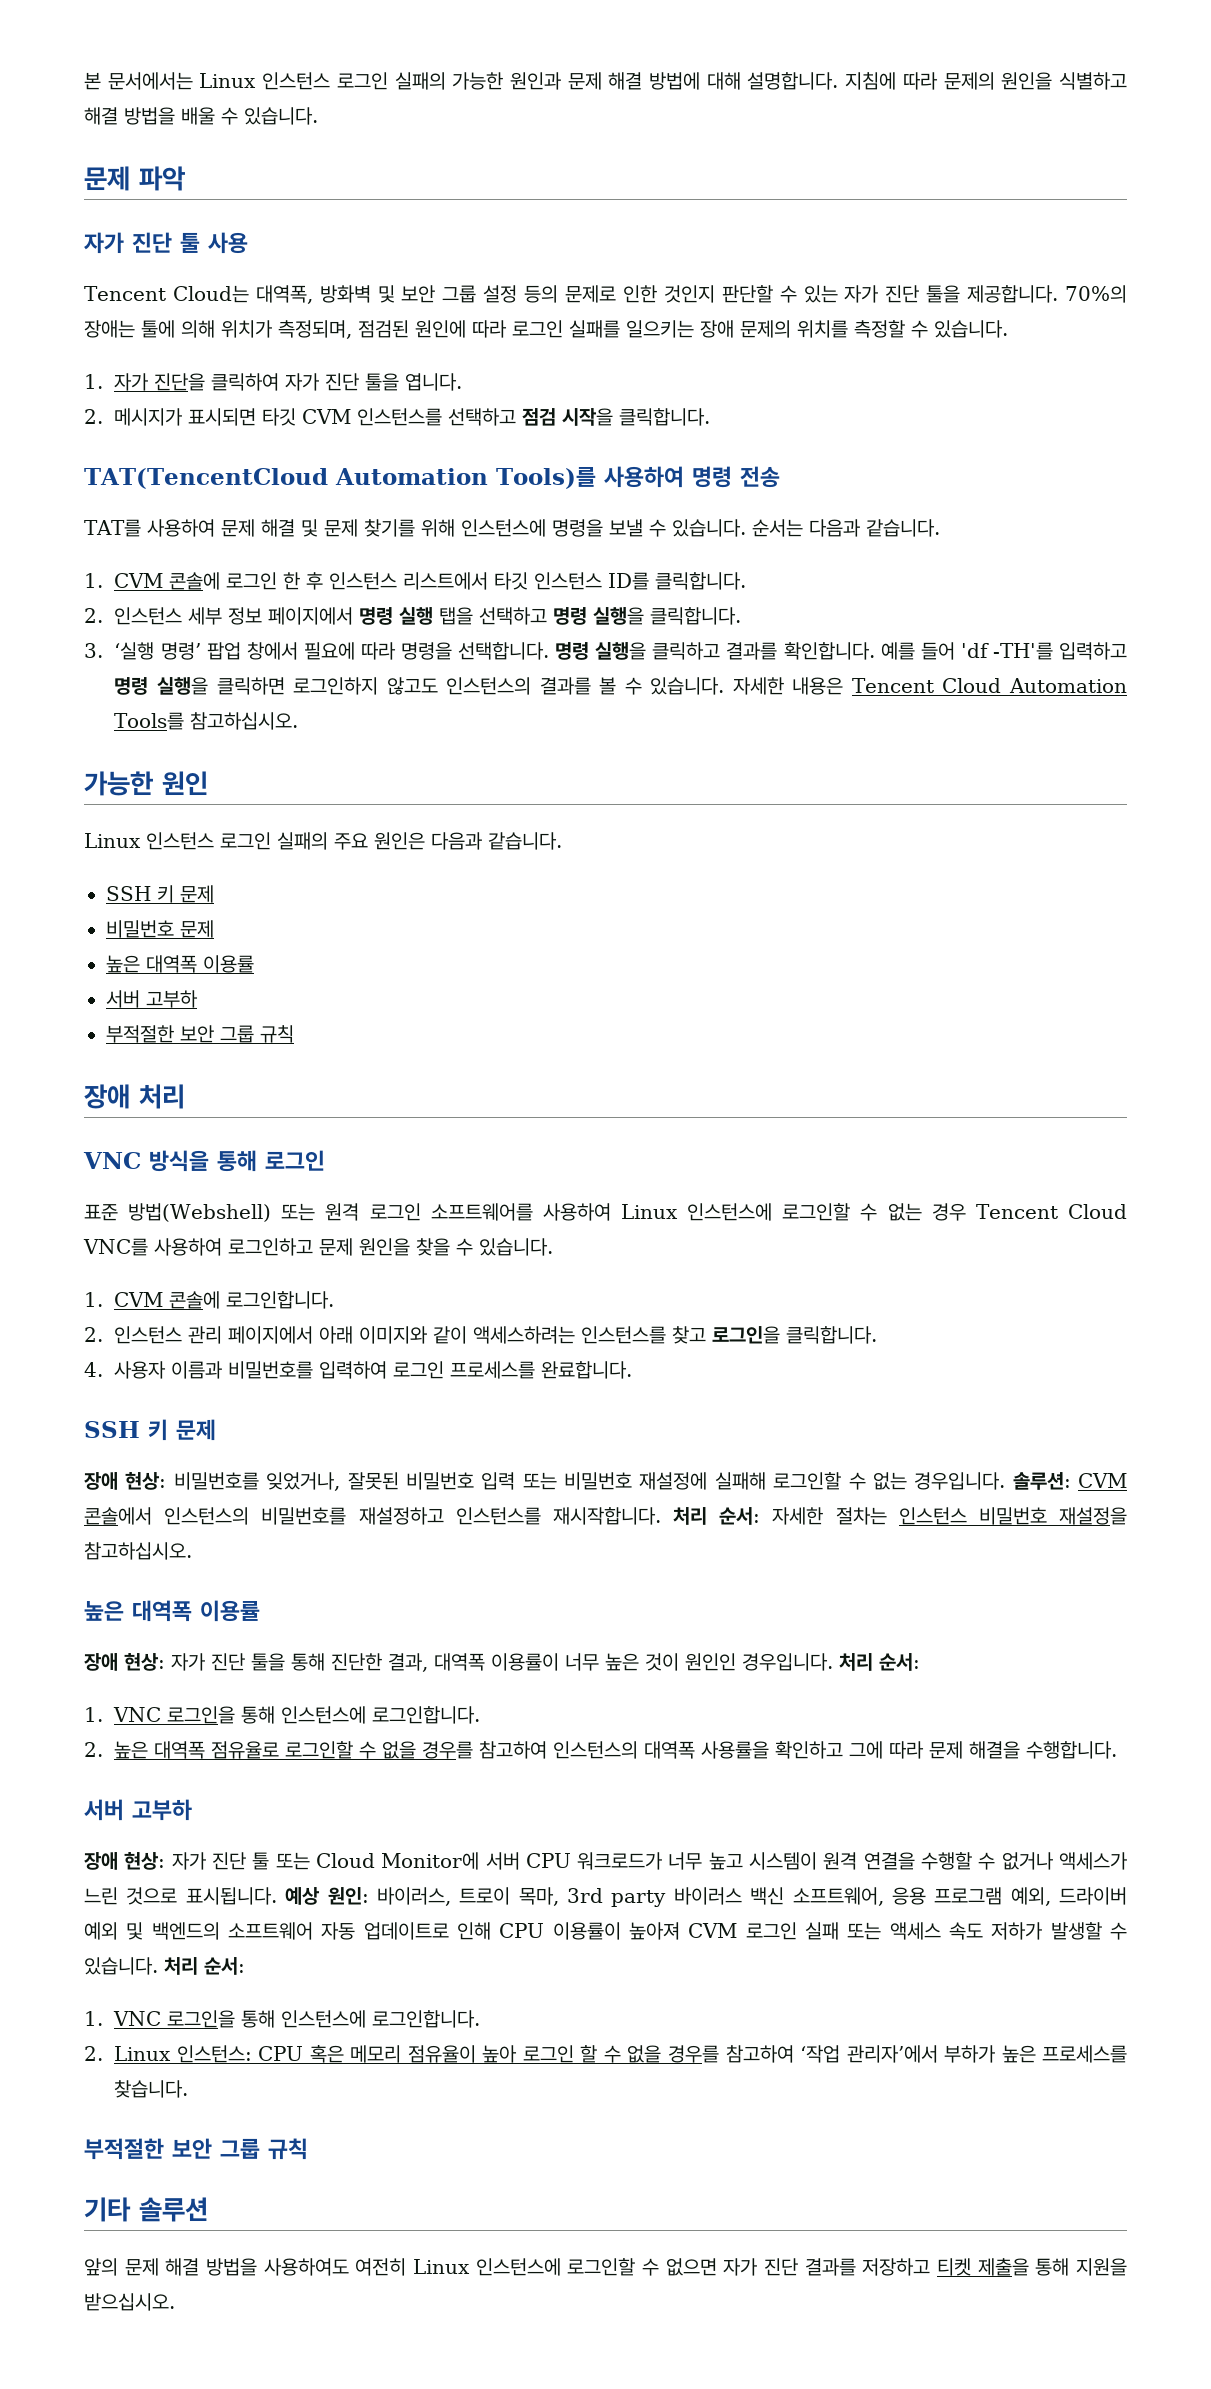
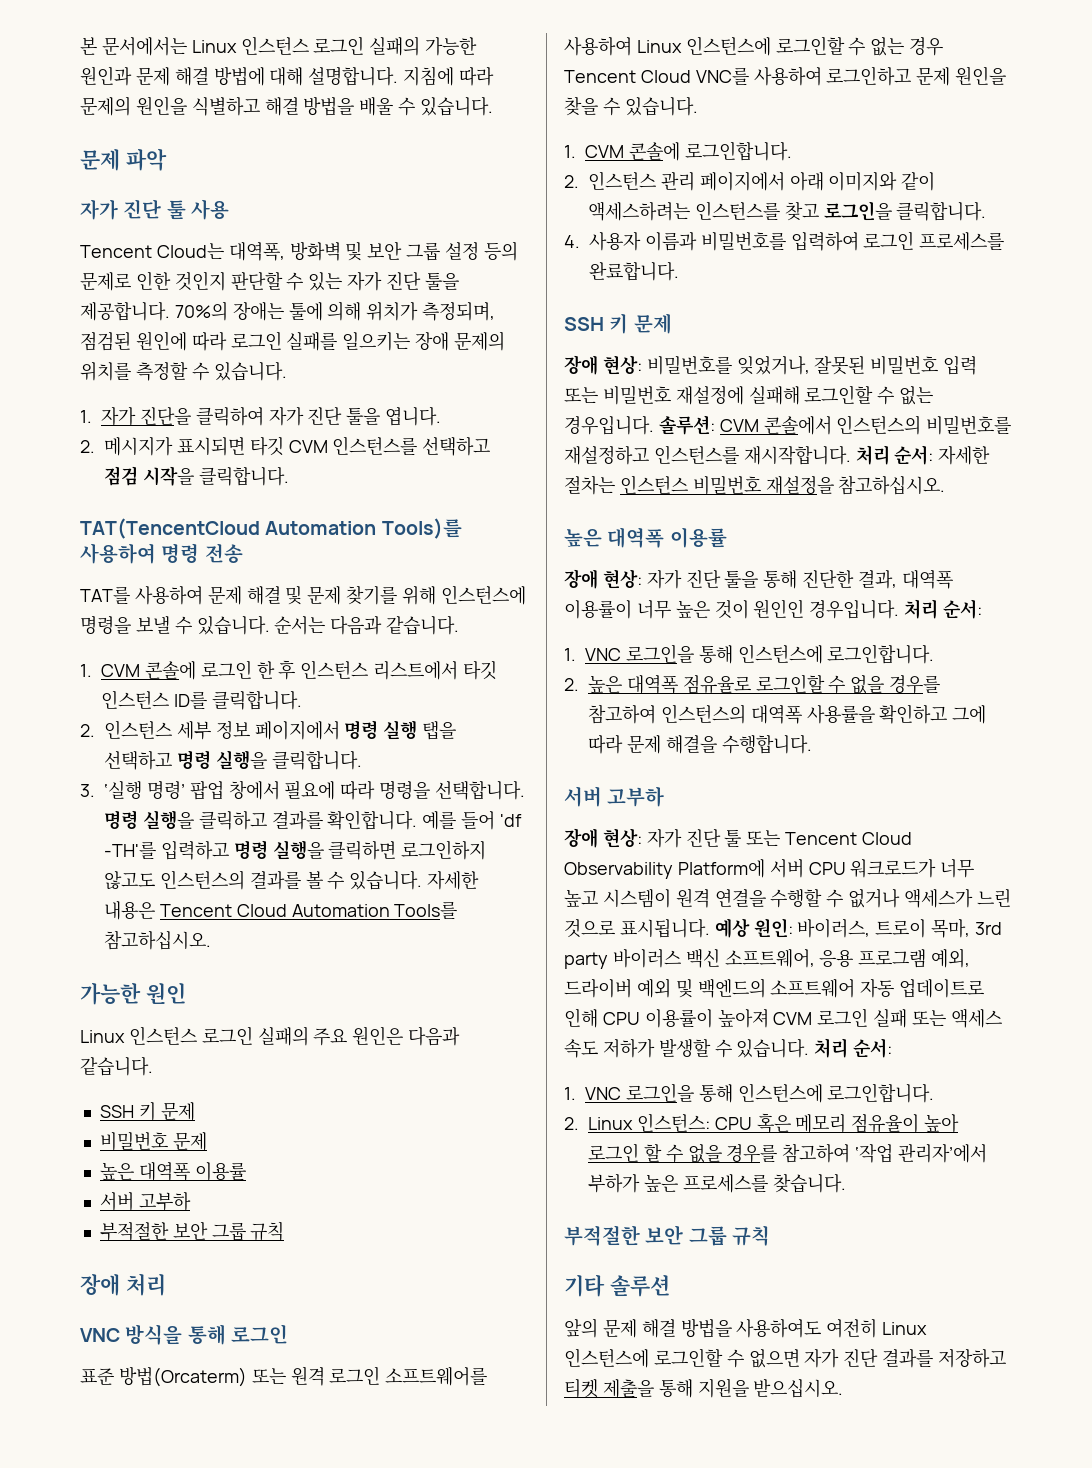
- 표준 방법(Webshell) 또는 원격 로그인 소프트웨어를 사용하여 Linux 인스턴스에 로그인할 수 없는 경우 Tencent Cloud VNC를 사용하여 로그인하고 문제 원인을 찾을 수 있습니다.
+ 표준 방법(Orcaterm) 또는 원격 로그인 소프트웨어를 사용하여 Linux 인스턴스에 로그인할 수 없는 경우 Tencent Cloud VNC를 사용하여 로그인하고 문제 원인을 찾을 수 있습니다.
- 장애 현상: 자가 진단 툴 또는 Cloud Monitor에 서버 CPU 워크로드가 너무 높고 시스템이 원격 연결을 수행할 수 없거나 액세스가 느린 것으로 표시됩니다.
+ 장애 현상: 자가 진단 툴 또는 Tencent Cloud Observability Platform에 서버 CPU 워크로드가 너무 높고 시스템이 원격 연결을 수행할 수 없거나 액세스가 느린 것으로 표시됩니다.

